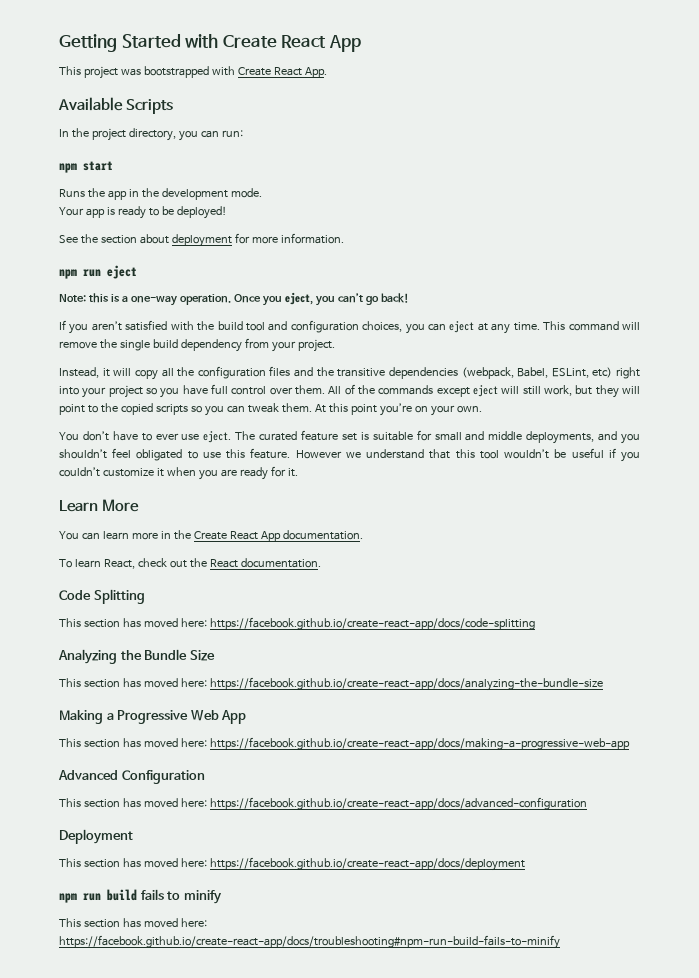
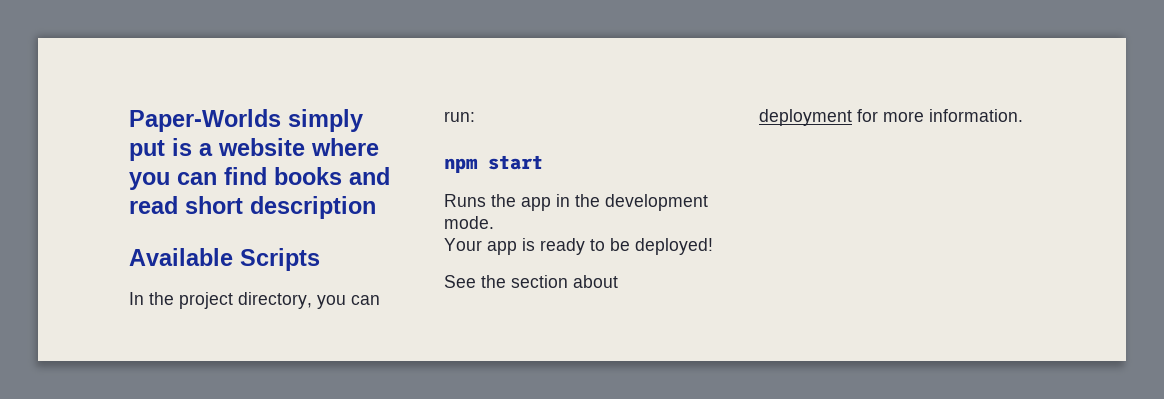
- Getting Started with Create React App
- This project was bootstrapped with Create React App.
+ Paper-Worlds simply put is a website where you can find books and read short description
- npm run eject
- Note: this is a one-way operation. Once you eject, you can’t go back!
- If you aren’t satisfied with the build tool and configuration choices, you can eject at any time. This command will remove the single build dependency from your project.
- Instead, it will copy all the configuration files and the transitive dependencies (webpack, Babel, ESLint, etc) right into your project so you have full control over them. All of the commands except eject will still work, but they will point to the copied scripts so you can tweak them. At this point you’re on your own.
- You don’t have to ever use eject. The curated feature set is suitable for small and middle deployments, and you shouldn’t feel obligated to use this feature. However we understand that this tool wouldn’t be useful if you couldn’t customize it when you are ready for it.
- Learn More
- You can learn more in the Create React App documentation.
- To learn React, check out the React documentation.
- Code Splitting
- This section has moved here: https://facebook.github.io/create-react-app/docs/code-splitting
- Analyzing the Bundle Size
- This section has moved here: https://facebook.github.io/create-react-app/docs/analyzing-the-bundle-size
- Making a Progressive Web App
- This section has moved here: https://facebook.github.io/create-react-app/docs/making-a-progressive-web-app
- Advanced Configuration
- This section has moved here: https://facebook.github.io/create-react-app/docs/advanced-configuration
- Deployment
- This section has moved here: https://facebook.github.io/create-react-app/docs/deployment
- npm run build fails to minify
- This section has moved here: https://facebook.github.io/create-react-app/docs/troubleshooting#npm-run-build-fails-to-minify

